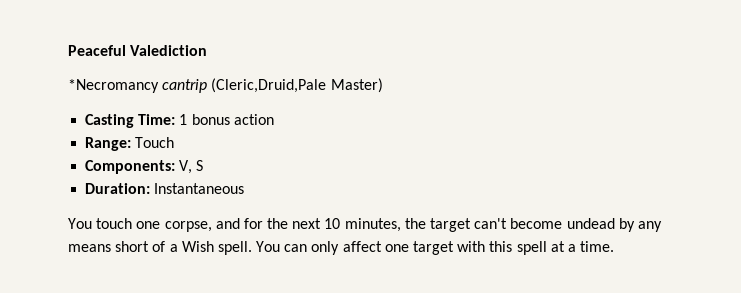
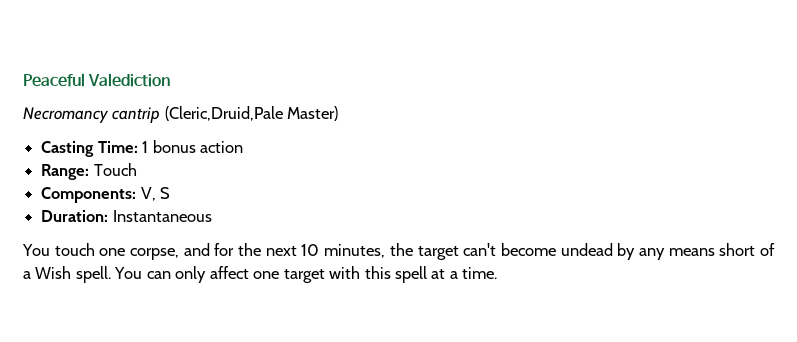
- *Necromancy cantrip (Cleric,Druid,Pale Master)
+ Necromancy cantrip (Cleric,Druid,Pale Master)

